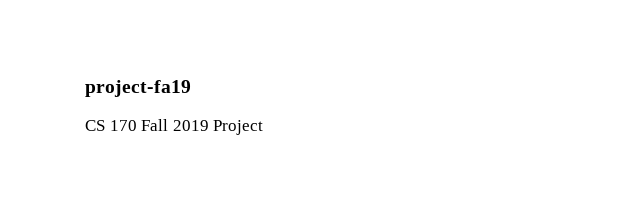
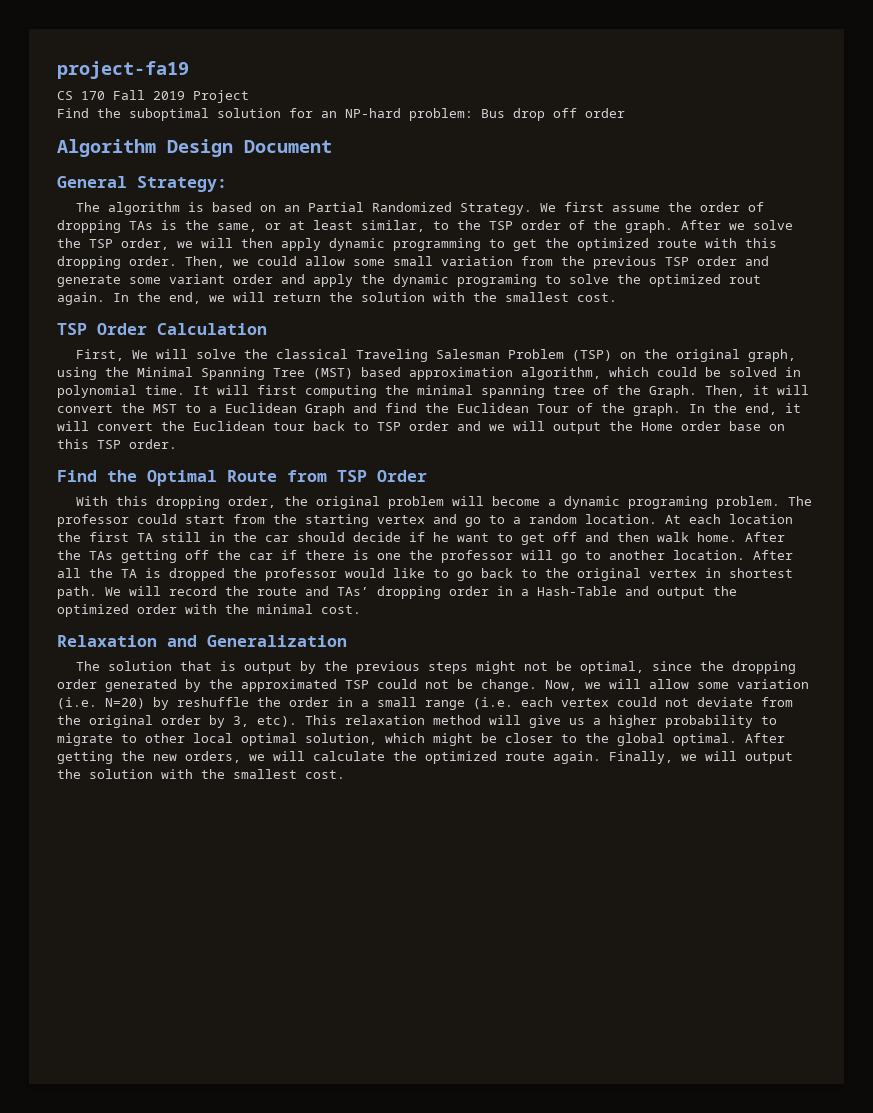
+ Find the suboptimal solution for an NP-hard problem: Bus drop off order
+ Algorithm Design Document
+ General Strategy:
+ The algorithm is based on an Partial Randomized Strategy. We first assume the order of dropping TAs is the same, or at least similar, to the TSP order of the graph. After we solve the TSP order, we will then apply dynamic programming to get the optimized route with this dropping order. Then, we could allow some small variation from the previous TSP order and generate some variant order and apply the dynamic programing to solve the optimized rout again. In the end, we will return the solution with the smallest cost.
+ TSP Order Calculation
+ First, We will solve the classical Traveling Salesman Problem (TSP) on the original graph, using the Minimal Spanning Tree (MST) based approximation algorithm, which could be solved in polynomial time. It will first computing the minimal spanning tree of the Graph. Then, it will convert the MST to a Euclidean Graph and find the Euclidean Tour of the graph. In the end, it will convert the Euclidean tour back to TSP order and we will output the Home order base on this TSP order.
+ Find the Optimal Route from TSP Order
+ With this dropping order, the original problem will become a dynamic programing problem. The professor could start from the starting vertex and go to a random location. At each location the first TA still in the car should decide if he want to get off and then walk home. After the TAs getting off the car if there is one the professor will go to another location. After all the TA is dropped the professor would like to go back to the original vertex in shortest path. We will record the route and TAs’ dropping order in a Hash-Table and output the optimized order with the minimal cost.
+ Relaxation and Generalization
+ The solution that is output by the previous steps might not be optimal, since the dropping order generated by the approximated TSP could not be change. Now, we will allow some variation (i.e. N=20) by reshuffle the order in a small range (i.e. each vertex could not deviate from the original order by 3, etc). This relaxation method will give us a higher probability to migrate to other local optimal solution, which might be closer to the global optimal. After getting the new orders, we will calculate the optimized route again. Finally, we will output the solution with the smallest cost.

